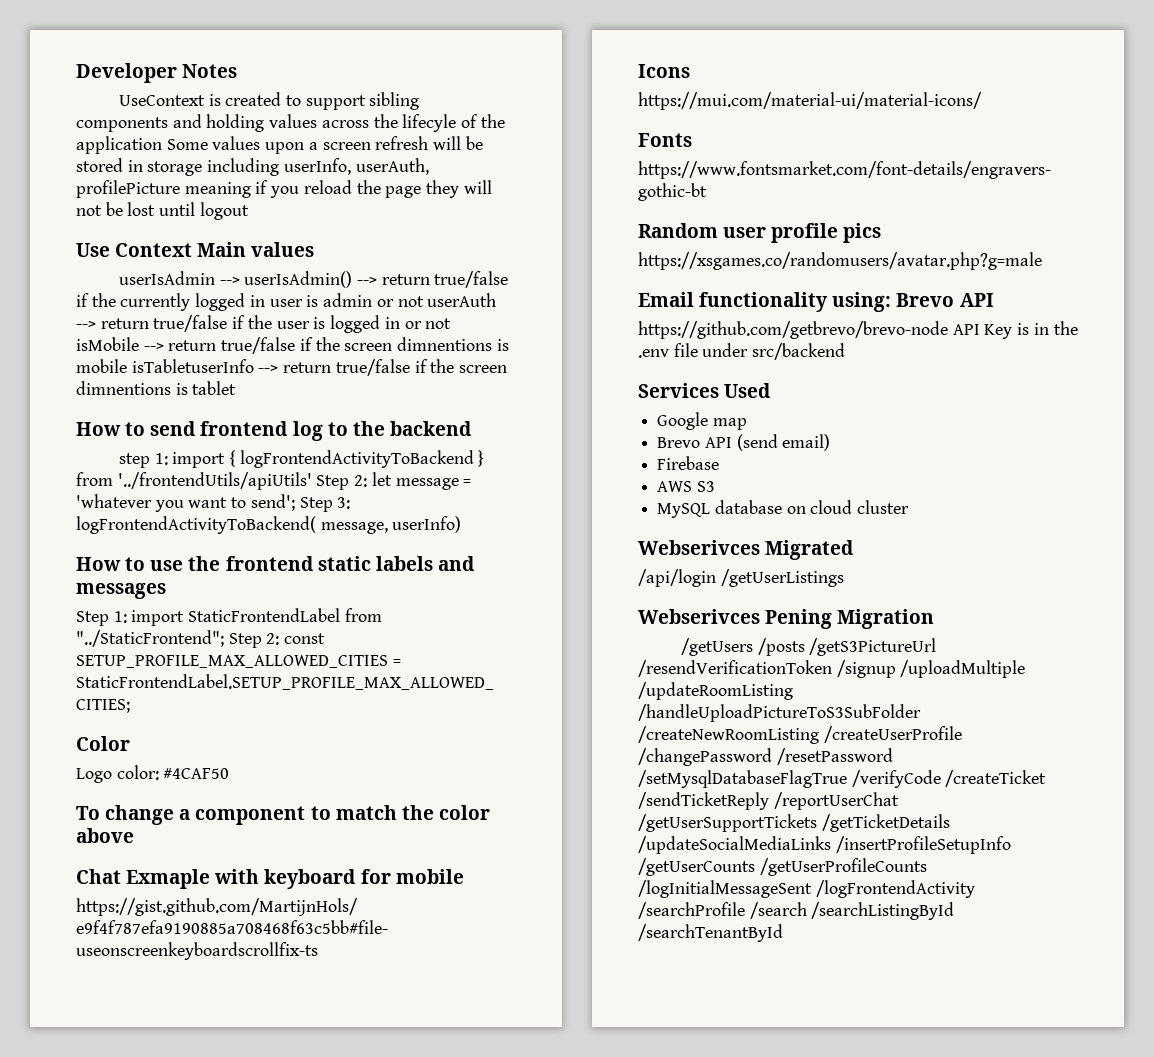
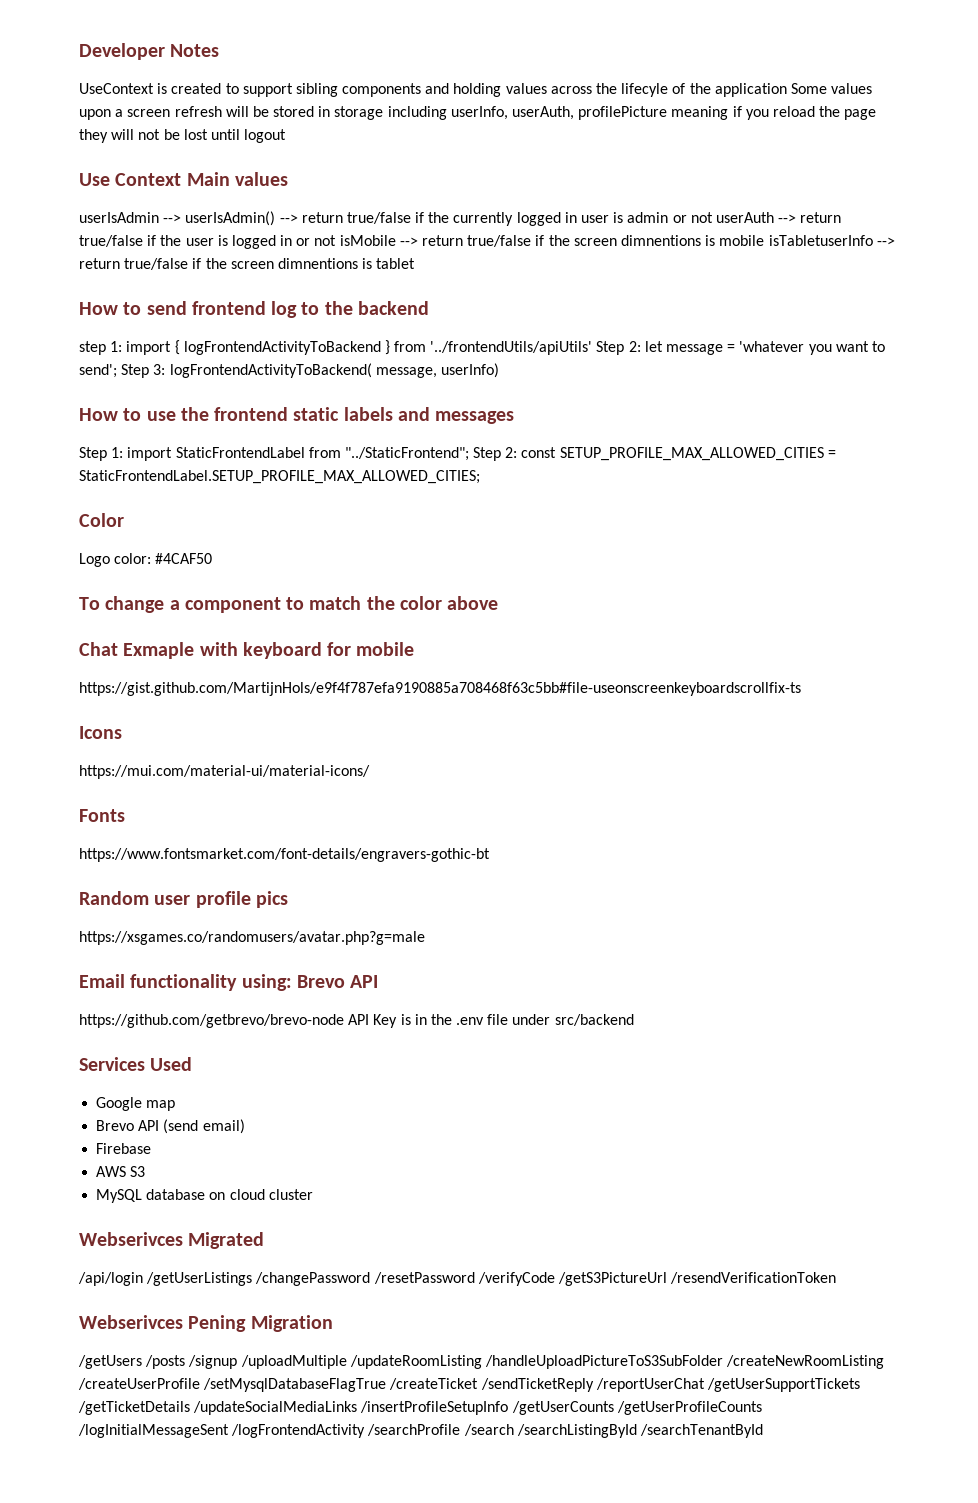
- /api/login /getUserListings
+ /api/login /getUserListings /changePassword /resetPassword /verifyCode /getS3PictureUrl /resendVerificationToken
- /getUsers /posts /getS3PictureUrl /resendVerificationToken /signup /uploadMultiple /updateRoomListing /handleUploadPictureToS3SubFolder /createNewRoomListing /createUserProfile /changePassword /resetPassword /setMysqlDatabaseFlagTrue /verifyCode /createTicket /sendTicketReply /reportUserChat /getUserSupportTickets /getTicketDetails /updateSocialMediaLinks /insertProfileSetupInfo /getUserCounts /getUserProfileCounts /logInitialMessageSent /logFrontendActivity /searchProfile /search /searchListingById /searchTenantById
+ /getUsers /posts /signup /uploadMultiple /updateRoomListing /handleUploadPictureToS3SubFolder /createNewRoomListing /createUserProfile /setMysqlDatabaseFlagTrue /createTicket /sendTicketReply /reportUserChat /getUserSupportTickets /getTicketDetails /updateSocialMediaLinks /insertProfileSetupInfo /getUserCounts /getUserProfileCounts /logInitialMessageSent /logFrontendActivity /searchProfile /search /searchListingById /searchTenantById

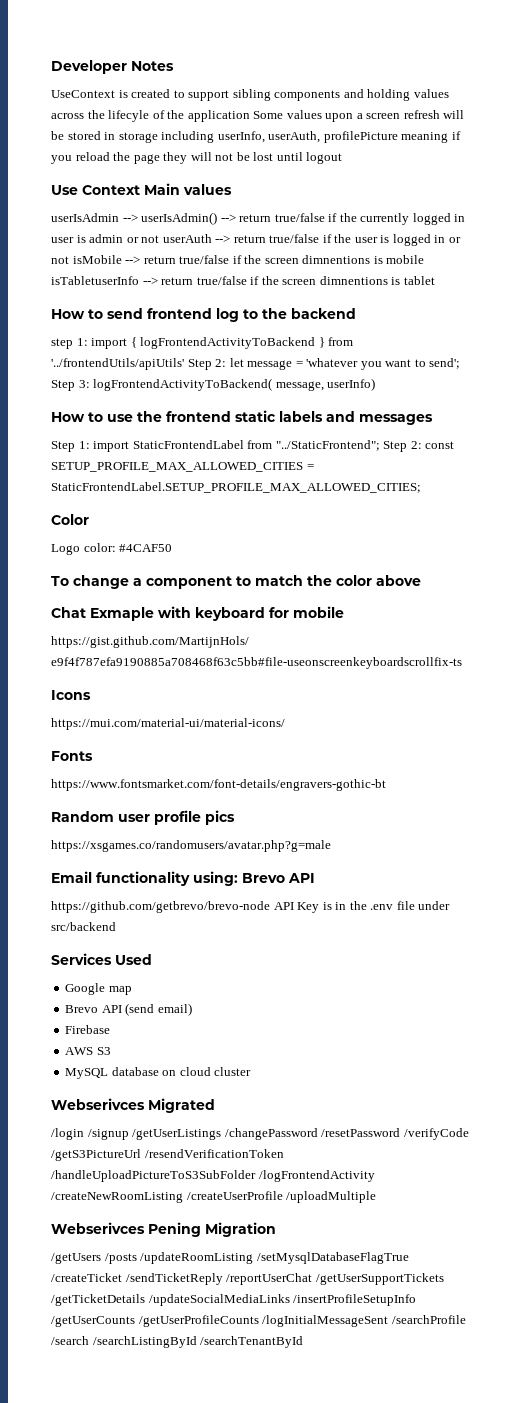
- /api/login /getUserListings /changePassword /resetPassword /verifyCode /getS3PictureUrl /resendVerificationToken
+ /login /signup /getUserListings /changePassword /resetPassword /verifyCode /getS3PictureUrl /resendVerificationToken /handleUploadPictureToS3SubFolder /logFrontendActivity /createNewRoomListing /createUserProfile /uploadMultiple
- /getUsers /posts /signup /uploadMultiple /updateRoomListing /handleUploadPictureToS3SubFolder /createNewRoomListing /createUserProfile /setMysqlDatabaseFlagTrue /createTicket /sendTicketReply /reportUserChat /getUserSupportTickets /getTicketDetails /updateSocialMediaLinks /insertProfileSetupInfo /getUserCounts /getUserProfileCounts /logInitialMessageSent /logFrontendActivity /searchProfile /search /searchListingById /searchTenantById
+ /getUsers /posts /updateRoomListing /setMysqlDatabaseFlagTrue /createTicket /sendTicketReply /reportUserChat /getUserSupportTickets /getTicketDetails /updateSocialMediaLinks /insertProfileSetupInfo /getUserCounts /getUserProfileCounts /logInitialMessageSent /searchProfile /search /searchListingById /searchTenantById

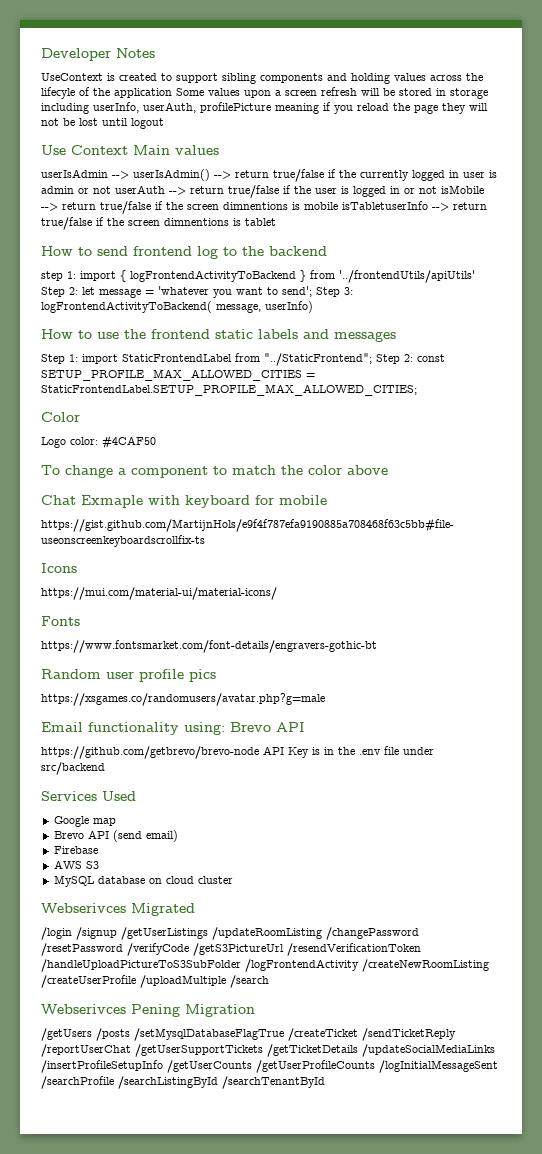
- /login /signup /getUserListings /changePassword /resetPassword /verifyCode /getS3PictureUrl /resendVerificationToken /handleUploadPictureToS3SubFolder /logFrontendActivity /createNewRoomListing /createUserProfile /uploadMultiple
+ /login /signup /getUserListings /updateRoomListing /changePassword /resetPassword /verifyCode /getS3PictureUrl /resendVerificationToken /handleUploadPictureToS3SubFolder /logFrontendActivity /createNewRoomListing /createUserProfile /uploadMultiple /search
- /getUsers /posts /updateRoomListing /setMysqlDatabaseFlagTrue /createTicket /sendTicketReply /reportUserChat /getUserSupportTickets /getTicketDetails /updateSocialMediaLinks /insertProfileSetupInfo /getUserCounts /getUserProfileCounts /logInitialMessageSent /searchProfile /search /searchListingById /searchTenantById
+ /getUsers /posts /setMysqlDatabaseFlagTrue /createTicket /sendTicketReply /reportUserChat /getUserSupportTickets /getTicketDetails /updateSocialMediaLinks /insertProfileSetupInfo /getUserCounts /getUserProfileCounts /logInitialMessageSent /searchProfile /searchListingById /searchTenantById

